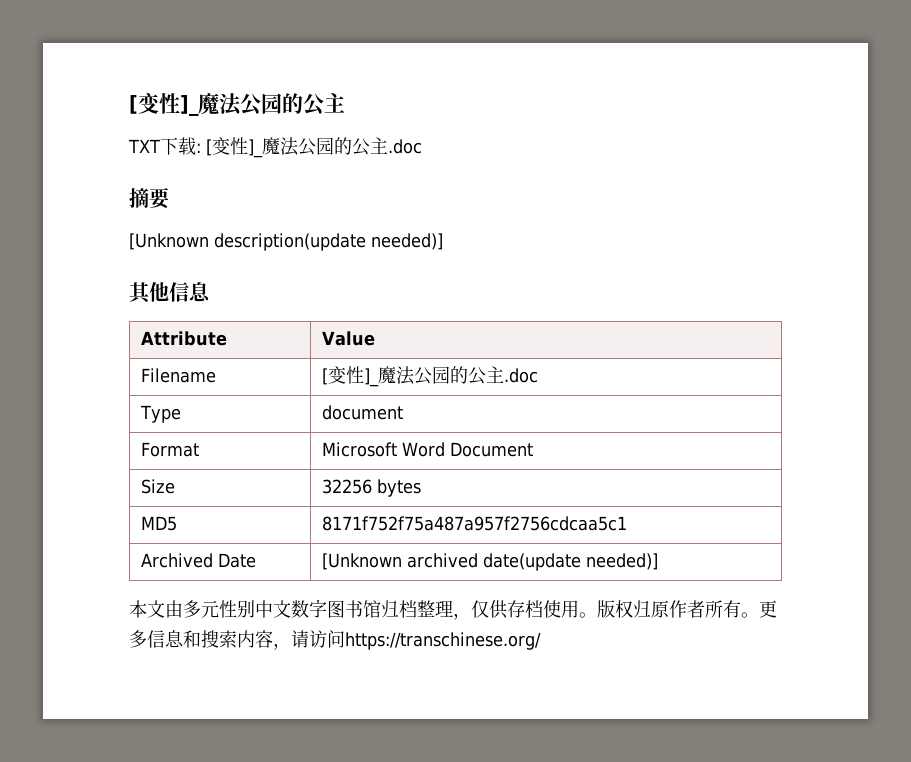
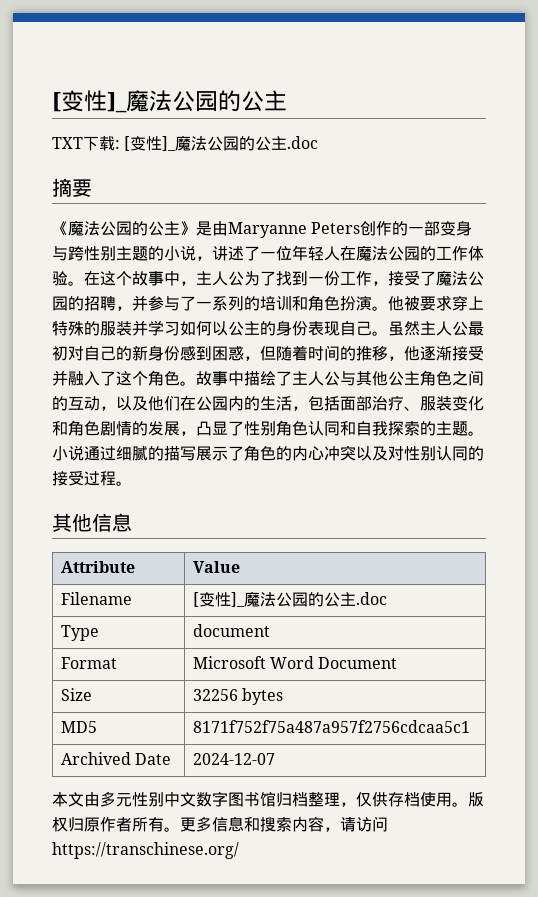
- [Unknown description(update needed)]
+ 《魔法公园的公主》是由Maryanne Peters创作的一部变身与跨性别主题的小说，讲述了一位年轻人在魔法公园的工作体验。在这个故事中，主人公为了找到一份工作，接受了魔法公园的招聘，并参与了一系列的培训和角色扮演。他被要求穿上特殊的服装并学习如何以公主的身份表现自己。虽然主人公最初对自己的新身份感到困惑，但随着时间的推移，他逐渐接受并融入了这个角色。故事中描绘了主人公与其他公主角色之间的互动，以及他们在公园内的生活，包括面部治疗、服装变化和角色剧情的发展，凸显了性别角色认同和自我探索的主题。小说通过细腻的描写展示了角色的内心冲突以及对性别认同的接受过程。
- Archived Date | [Unknown archived date(update needed)]
+ Archived Date | 2024-12-07

